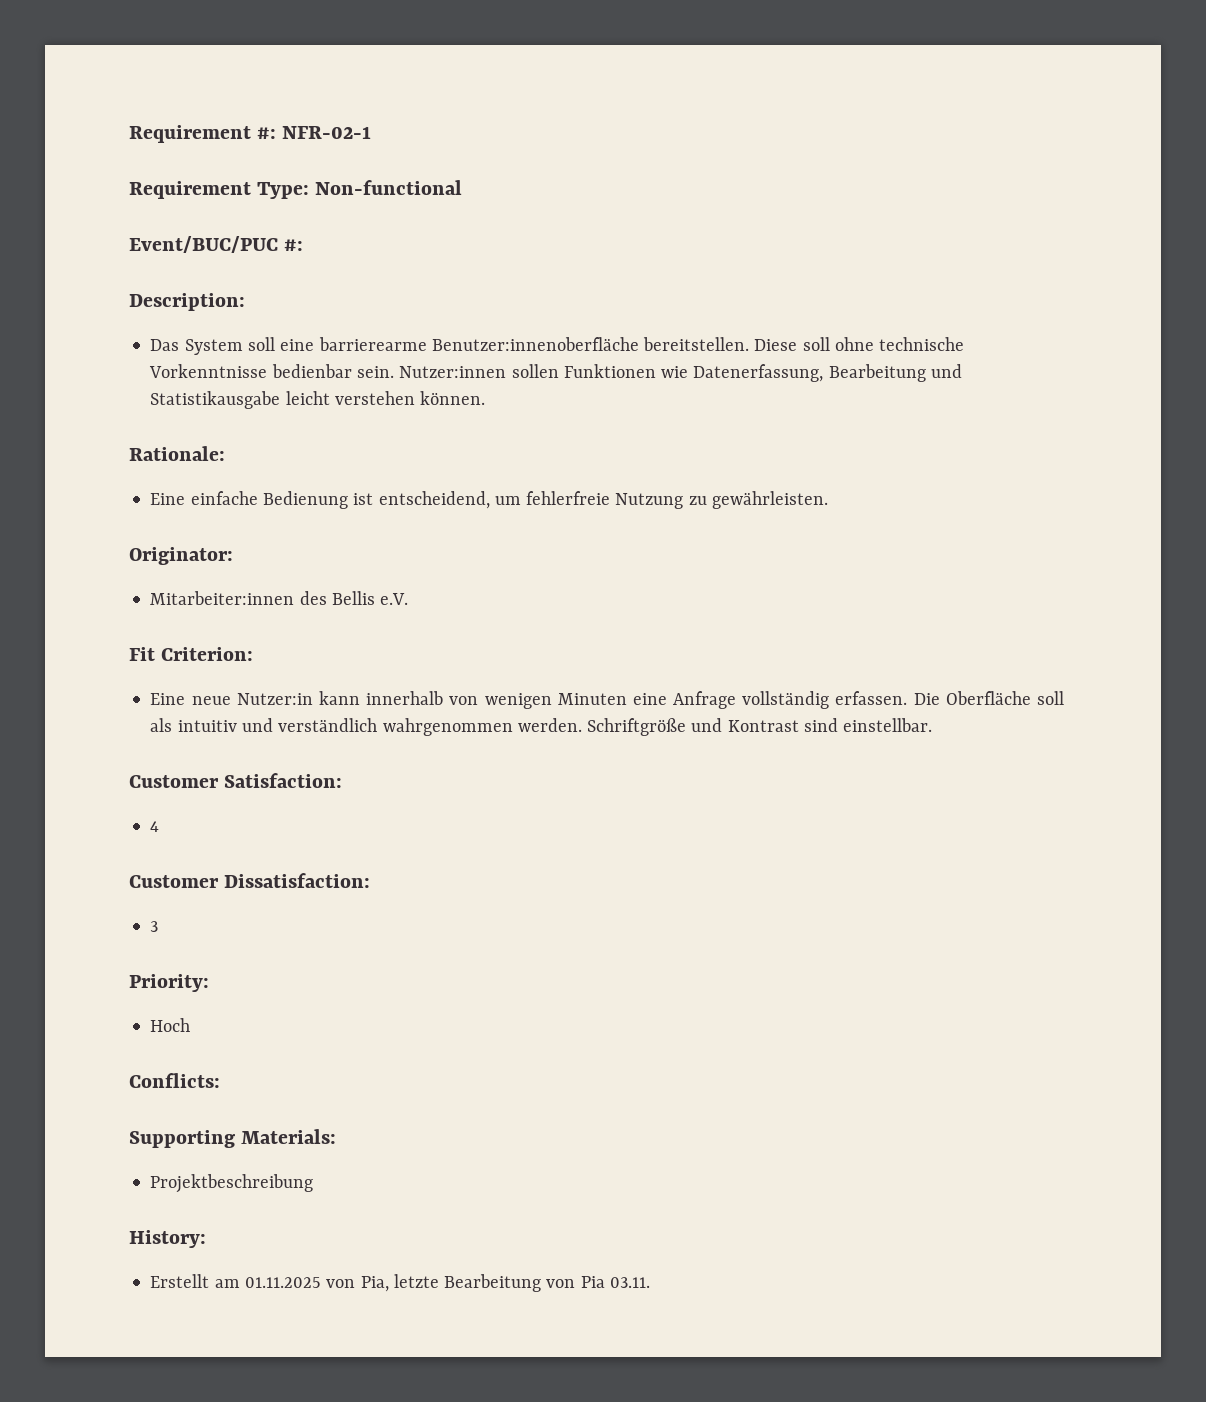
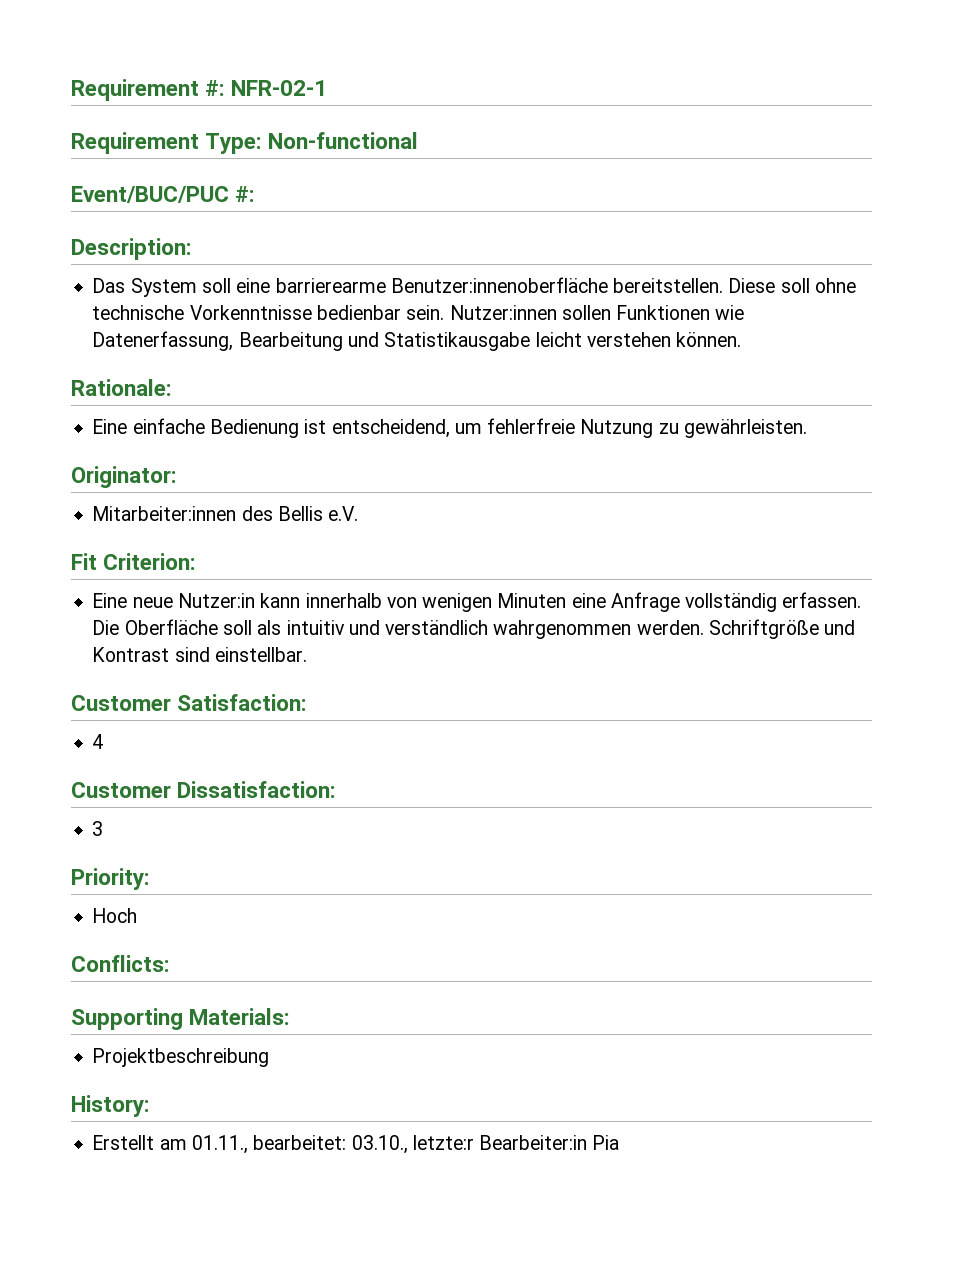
- Erstellt am 01.11.2025 von Pia, letzte Bearbeitung von Pia 03.11.
+ Erstellt am 01.11., bearbeitet: 03.10., letzte:r Bearbeiter:in Pia

